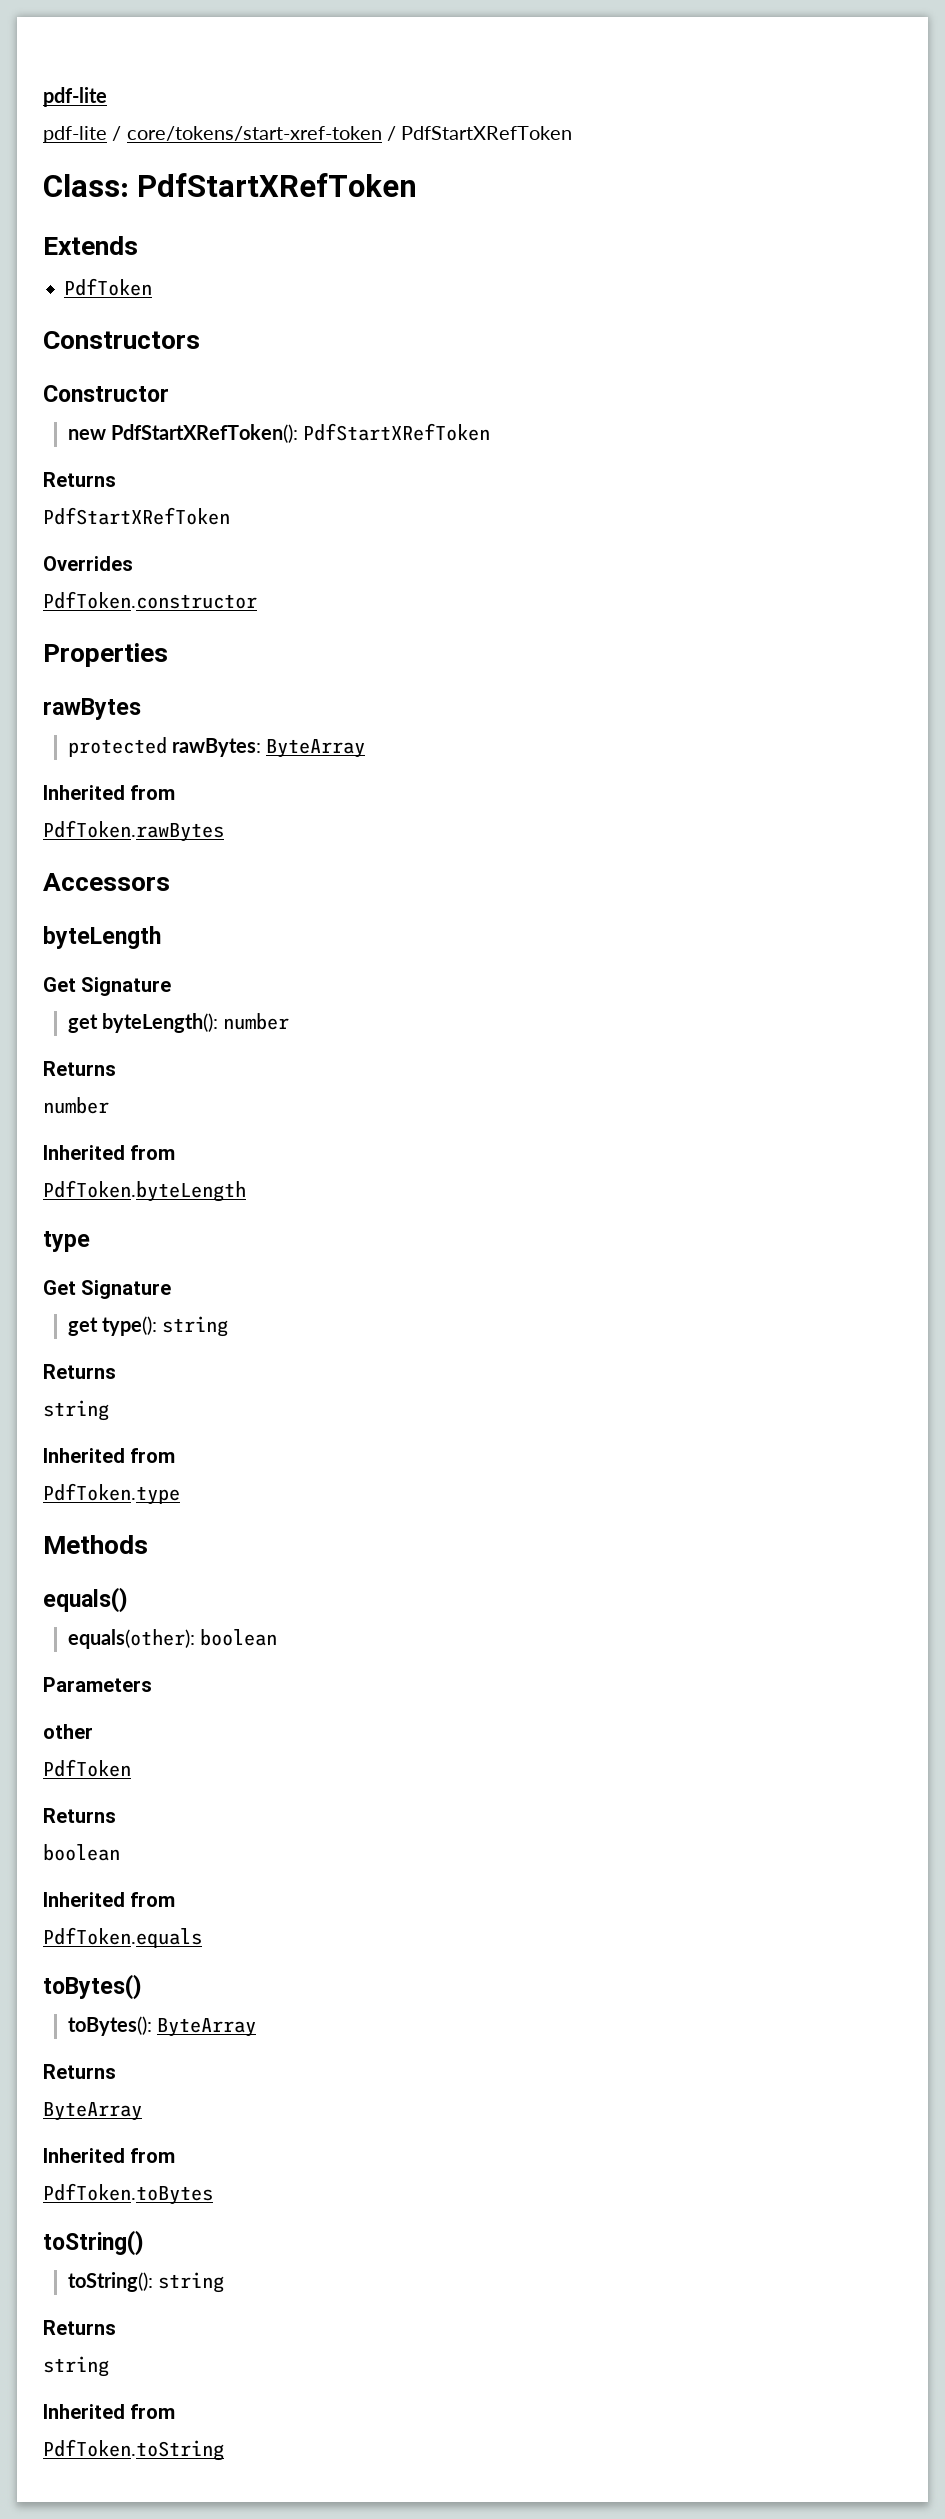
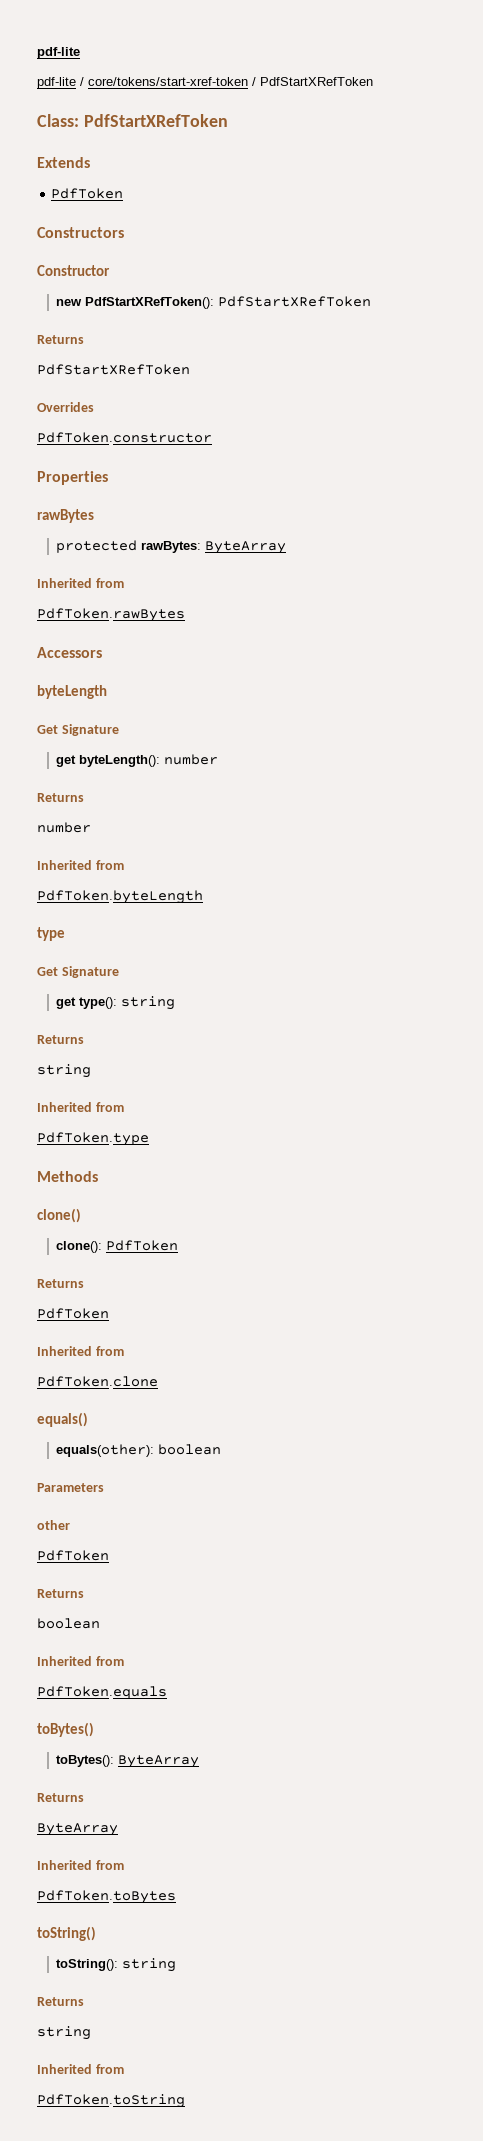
+ clone()
+ clone(): PdfToken
+ Returns
+ PdfToken
+ Inherited from
+ PdfToken.clone

